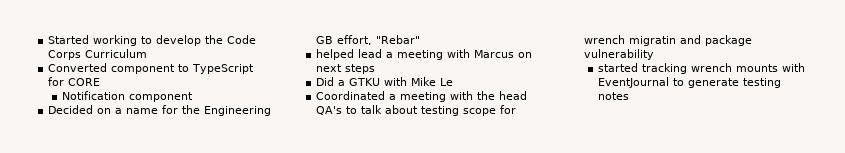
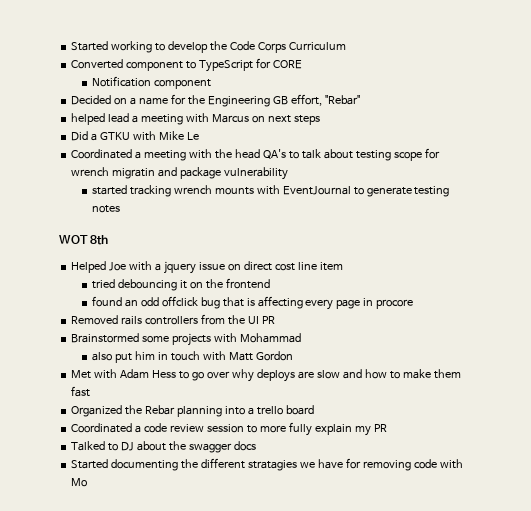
+ WOT 8th
+ Helped Joe with a jquery issue on direct cost line item
+ tried debouncing it on the frontend
+ found an odd offclick bug that is affecting every page in procore
+ Removed rails controllers from the UI PR
+ Brainstormed some projects with Mohammad
+ also put him in touch with Matt Gordon
+ Met with Adam Hess to go over why deploys are slow and how to make them fast
+ Organized the Rebar planning into a trello board
+ Coordinated a code review session to more fully explain my PR
+ Talked to DJ about the swagger docs
+ Started documenting the different stratagies we have for removing code with Mo

